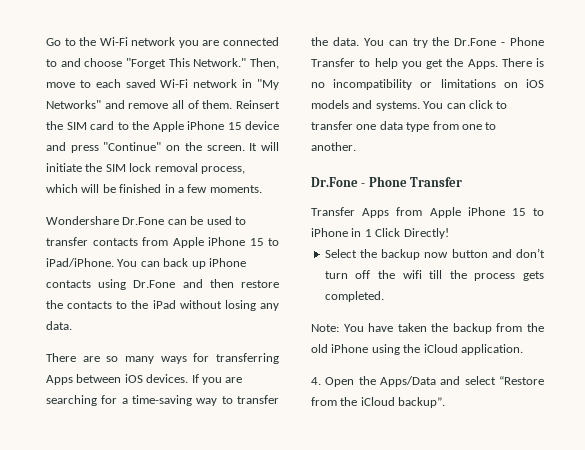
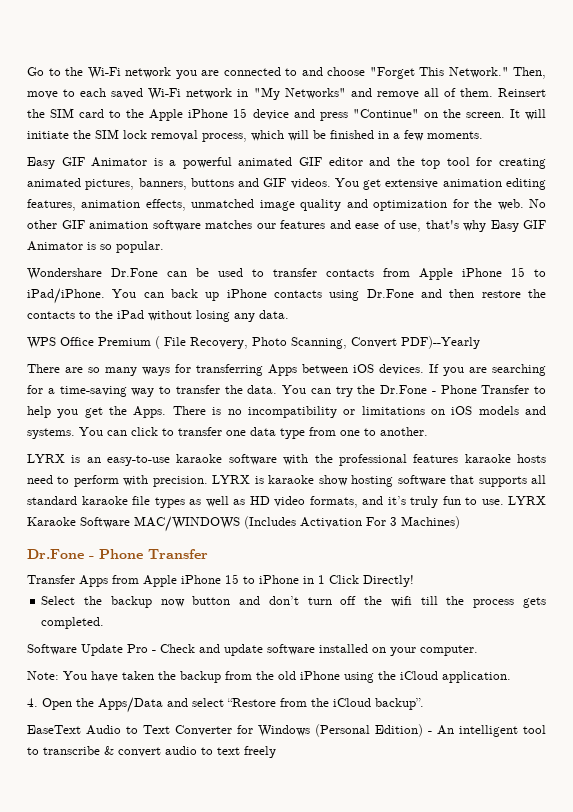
+ Easy GIF Animator is a powerful animated GIF editor and the top tool for creating animated pictures, banners, buttons and GIF videos. You get extensive animation editing features, animation effects, unmatched image quality and optimization for the web. No other GIF animation software matches our features and ease of use, that's why Easy GIF Animator is so popular.
+ WPS Office Premium ( File Recovery, Photo Scanning, Convert PDF)--Yearly
+ LYRX is an easy-to-use karaoke software with the professional features karaoke hosts need to perform with precision. LYRX is karaoke show hosting software that supports all standard karaoke file types as well as HD video formats, and it’s truly fun to use. LYRX Karaoke Software MAC/WINDOWS (Includes Activation For 3 Machines)
+ Software Update Pro - Check and update software installed on your computer.
+ EaseText Audio to Text Converter for Windows (Personal Edition) - An intelligent tool to transcribe & convert audio to text freely

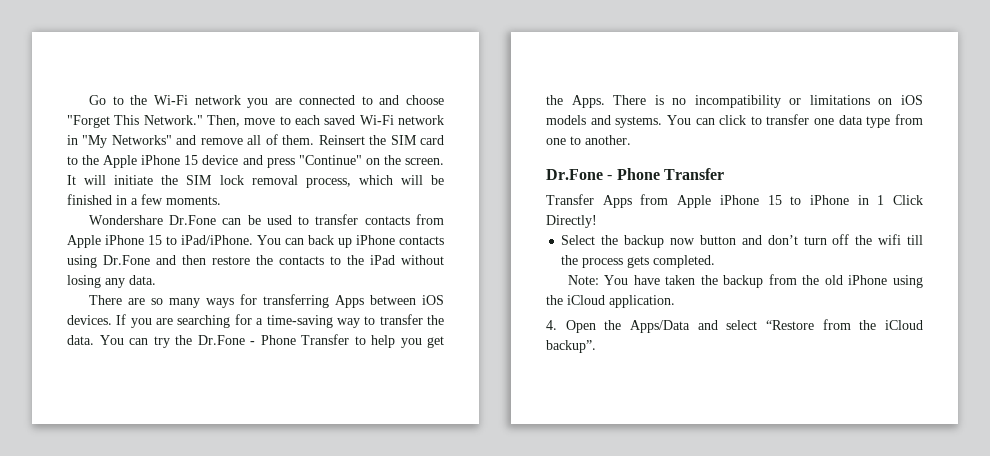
- Easy GIF Animator is a powerful animated GIF editor and the top tool for creating animated pictures, banners, buttons and GIF videos. You get extensive animation editing features, animation effects, unmatched image quality and optimization for the web. No other GIF animation software matches our features and ease of use, that's why Easy GIF Animator is so popular.
- WPS Office Premium ( File Recovery, Photo Scanning, Convert PDF)--Yearly
- LYRX is an easy-to-use karaoke software with the professional features karaoke hosts need to perform with precision. LYRX is karaoke show hosting software that supports all standard karaoke file types as well as HD video formats, and it’s truly fun to use. LYRX Karaoke Software MAC/WINDOWS (Includes Activation For 3 Machines)
- Software Update Pro - Check and update software installed on your computer.
- EaseText Audio to Text Converter for Windows (Personal Edition) - An intelligent tool to transcribe & convert audio to text freely

